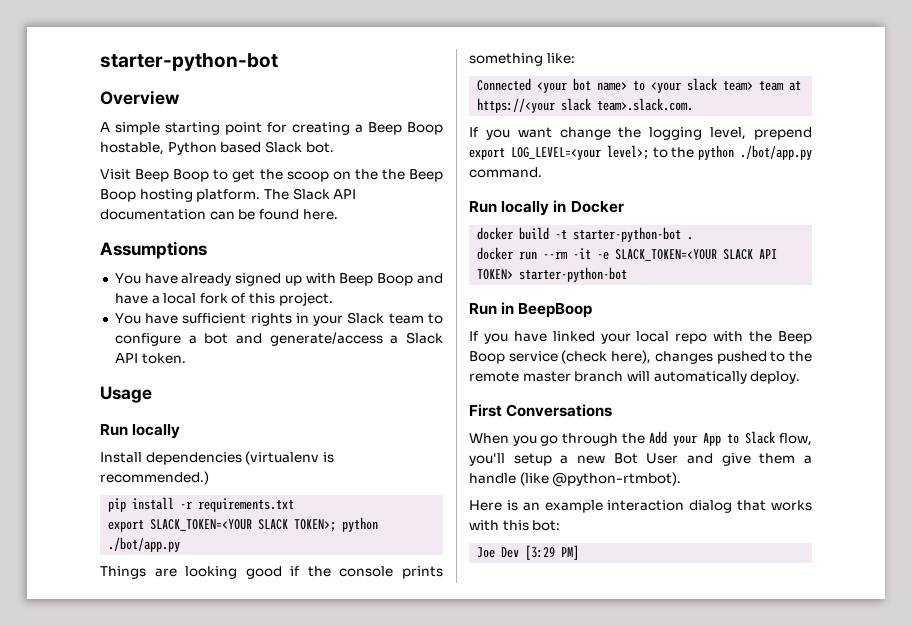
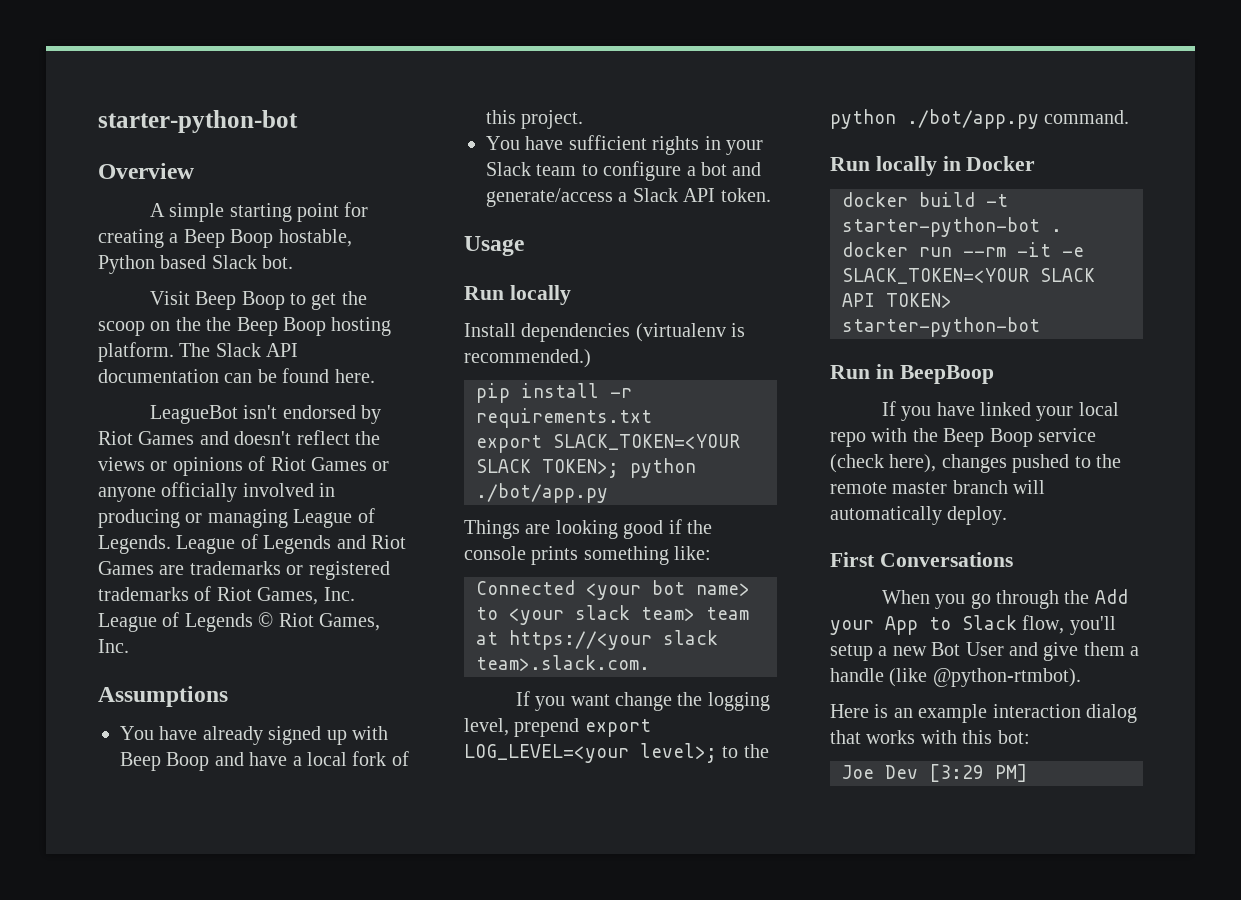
+ LeagueBot isn't endorsed by Riot Games and doesn't reflect the views or opinions of Riot Games or anyone officially involved in producing or managing League of Legends. League of Legends and Riot Games are trademarks or registered trademarks of Riot Games, Inc. League of Legends © Riot Games, Inc.

